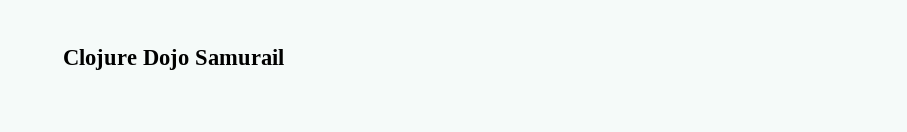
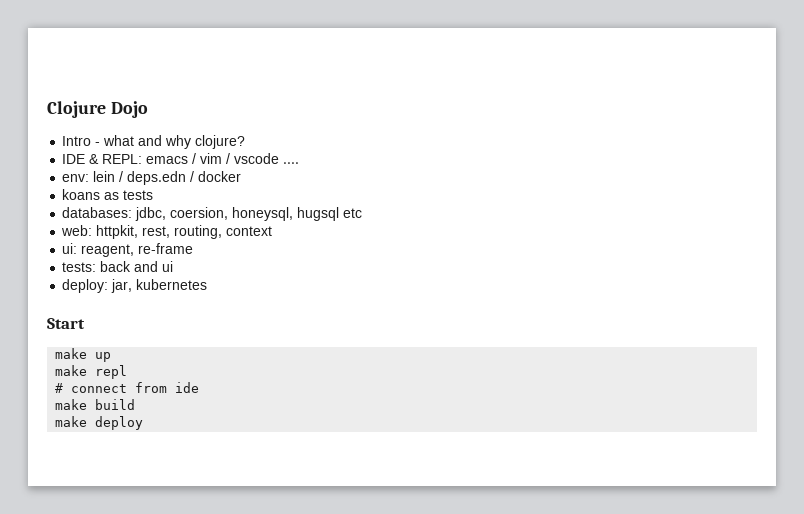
- Clojure Dojo Samurail
+ Clojure Dojo
+ Intro - what and why clojure?
+ IDE & REPL: emacs / vim / vscode ....
+ env: lein / deps.edn / docker
+ koans as tests
+ databases: jdbc, coersion, honeysql, hugsql etc
+ web: httpkit, rest, routing, context
+ ui: reagent, re-frame
+ tests: back and ui
+ deploy: jar, kubernetes
+ Start
+ make up
+ make repl
+ # connect from ide
+ make build
+ make deploy

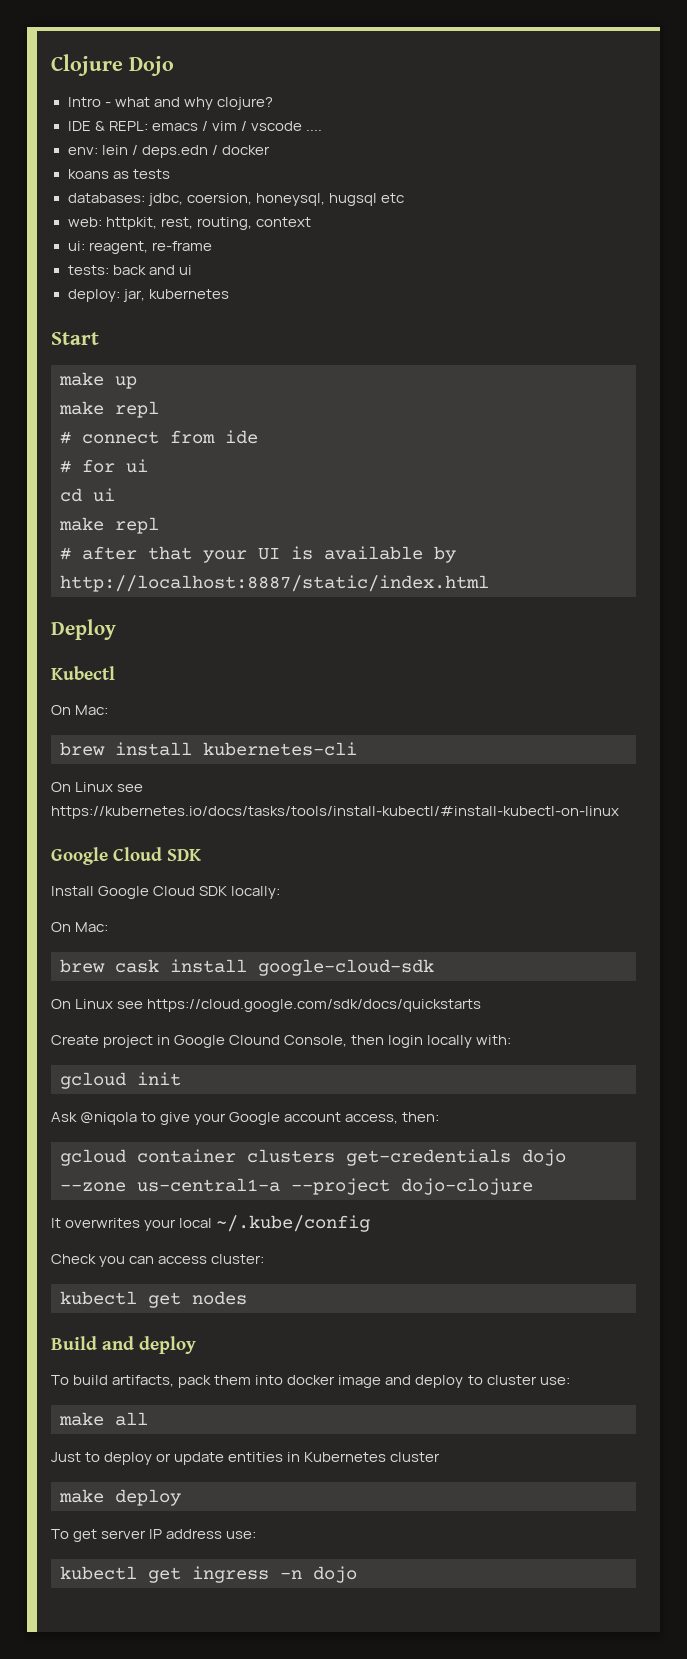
- make build
+ # for ui
+ cd ui
+ make repl
+ # after that your UI is available by http://localhost:8887/static/index.html
+ Deploy
+ Kubectl
+ On Mac:
+ brew install kubernetes-cli
+ On Linux see https://kubernetes.io/docs/tasks/tools/install-kubectl/#install-kubectl-on-linux
+ Google Cloud SDK
+ Install Google Cloud SDK locally:
+ On Mac:
+ brew cask install google-cloud-sdk
+ On Linux see https://cloud.google.com/sdk/docs/quickstarts
+ Create project in Google Clound Console, then login locally with:
+ gcloud init
+ Ask @niqola to give your Google account access, then:
+ gcloud container clusters get-credentials dojo --zone us-central1-a --project dojo-clojure
+ It overwrites your local ~/.kube/config
+ Check you can access cluster:
+ kubectl get nodes
+ Build and deploy
+ To build artifacts, pack them into docker image and deploy to cluster use:
+ make all
+ Just to deploy or update entities in Kubernetes cluster
  make deploy
+ To get server IP address use:
+ kubectl get ingress -n dojo

